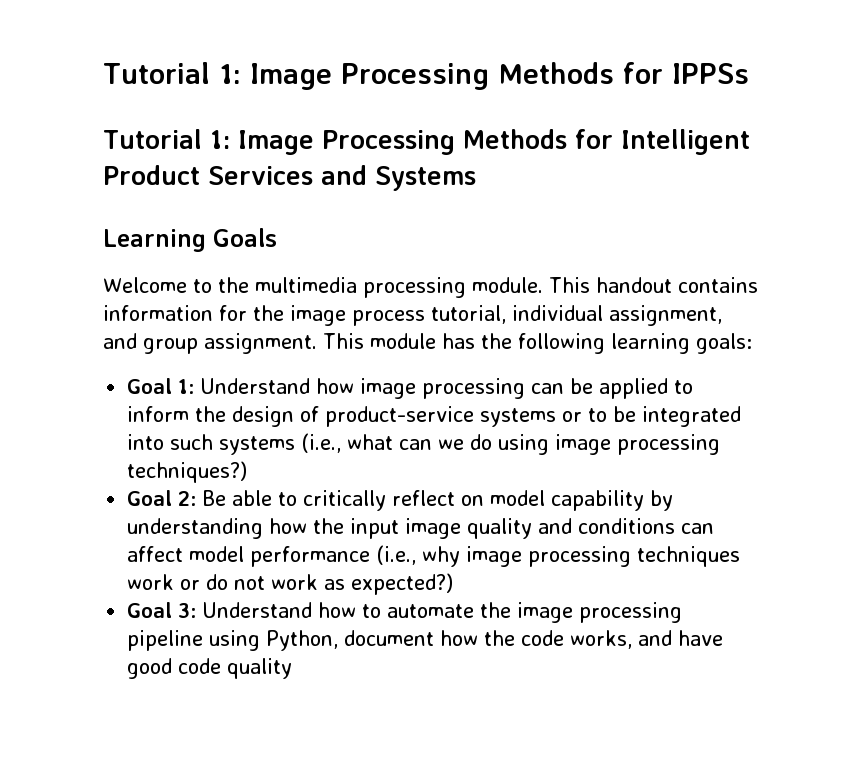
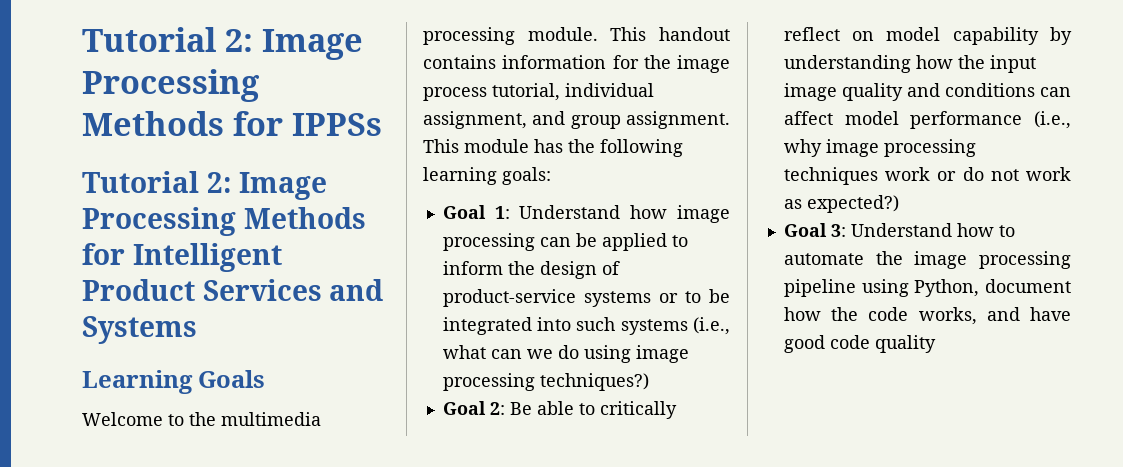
- Tutorial 1: Image Processing Methods for IPPSs
+ Tutorial 2: Image Processing Methods for IPPSs
- Tutorial 1: Image Processing Methods for Intelligent Product Services and Systems
+ Tutorial 2: Image Processing Methods for Intelligent Product Services and Systems

